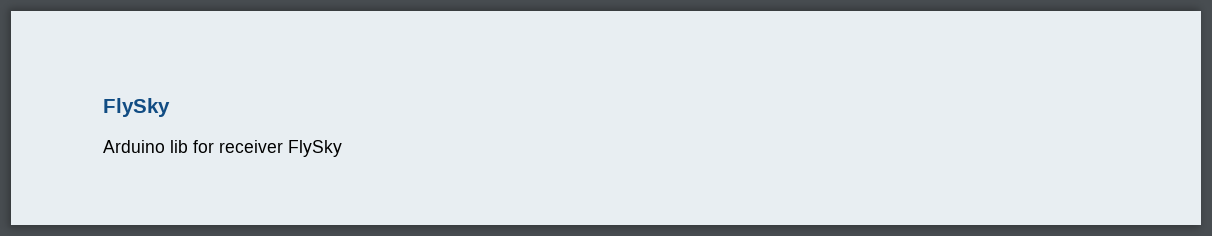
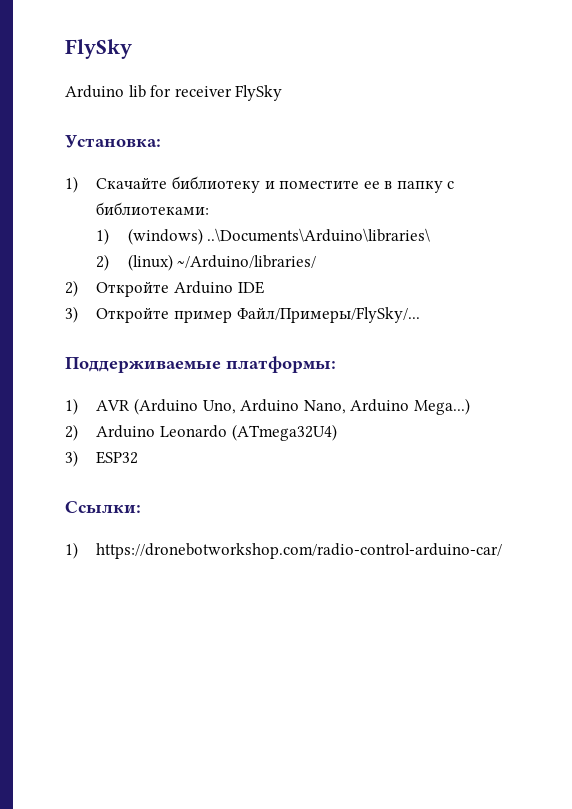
+ Установка:
+ 1) Скачайте библиотеку и поместите ее в папку с библиотеками:
+ 1) (windows) ..\Documents\Arduino\libraries\
+ 2) (linux) ~/Arduino/libraries/
+ 2) Откройте Arduino IDE
+ 3) Откройте пример Файл/Примеры/FlySky/...
+ Поддерживаемые платформы:
+ 1) AVR (Arduino Uno, Arduino Nano, Arduino Mega...)
+ 2) Arduino Leonardo (ATmega32U4)
+ 3) ESP32
+ Ссылки:
+ 1) https://dronebotworkshop.com/radio-control-arduino-car/

